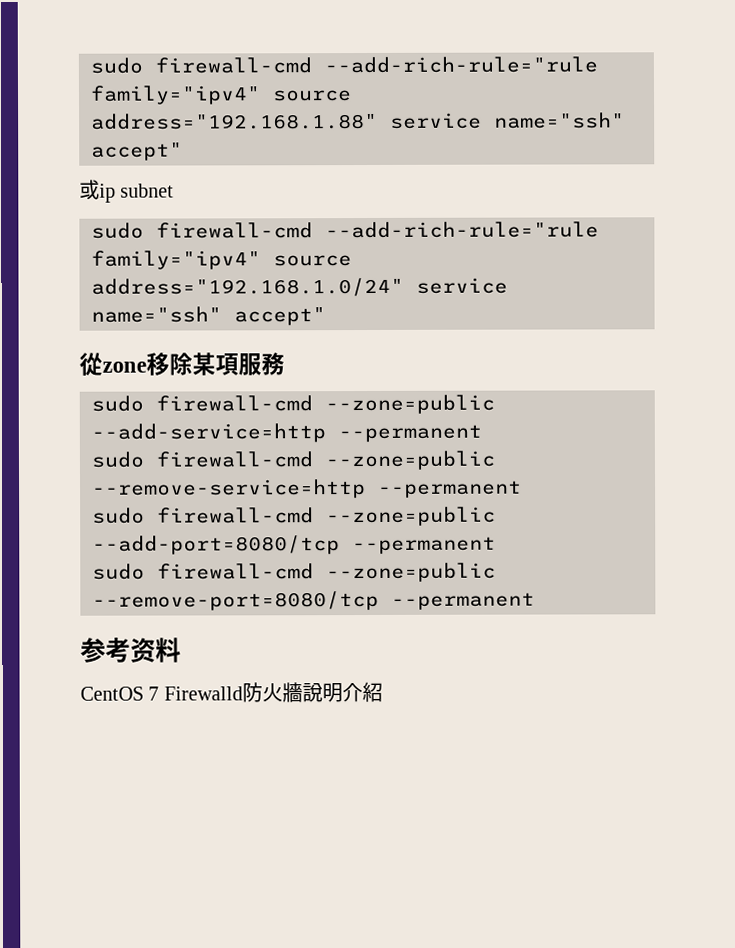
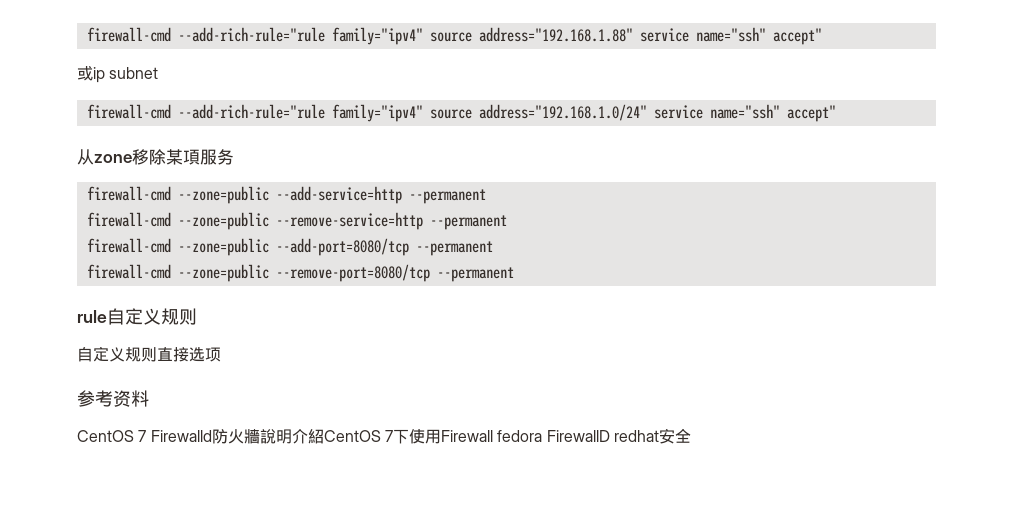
- sudo firewall-cmd --add-rich-rule="rule family="ipv4" source address="192.168.1.88" service name="ssh" accept"
+ firewall-cmd --add-rich-rule="rule family="ipv4" source address="192.168.1.88" service name="ssh" accept"
- sudo firewall-cmd --add-rich-rule="rule family="ipv4" source address="192.168.1.0/24" service name="ssh" accept"
+ firewall-cmd --add-rich-rule="rule family="ipv4" source address="192.168.1.0/24" service name="ssh" accept"
- 從zone移除某項服務
- sudo firewall-cmd --zone=public --add-service=http --permanent
+ 从zone移除某項服务
+ firewall-cmd --zone=public --add-service=http --permanent
- sudo firewall-cmd --zone=public --remove-service=http --permanent
+ firewall-cmd --zone=public --remove-service=http --permanent
- sudo firewall-cmd --zone=public --add-port=8080/tcp --permanent
+ firewall-cmd --zone=public --add-port=8080/tcp --permanent
- sudo firewall-cmd --zone=public --remove-port=8080/tcp --permanent
+ firewall-cmd --zone=public --remove-port=8080/tcp --permanent
+ rule自定义规则
+ 自定义规则直接选项
- CentOS 7 Firewalld防火牆說明介紹
+ CentOS 7 Firewalld防火牆說明介紹CentOS 7下使用Firewall fedora FirewallD redhat安全

